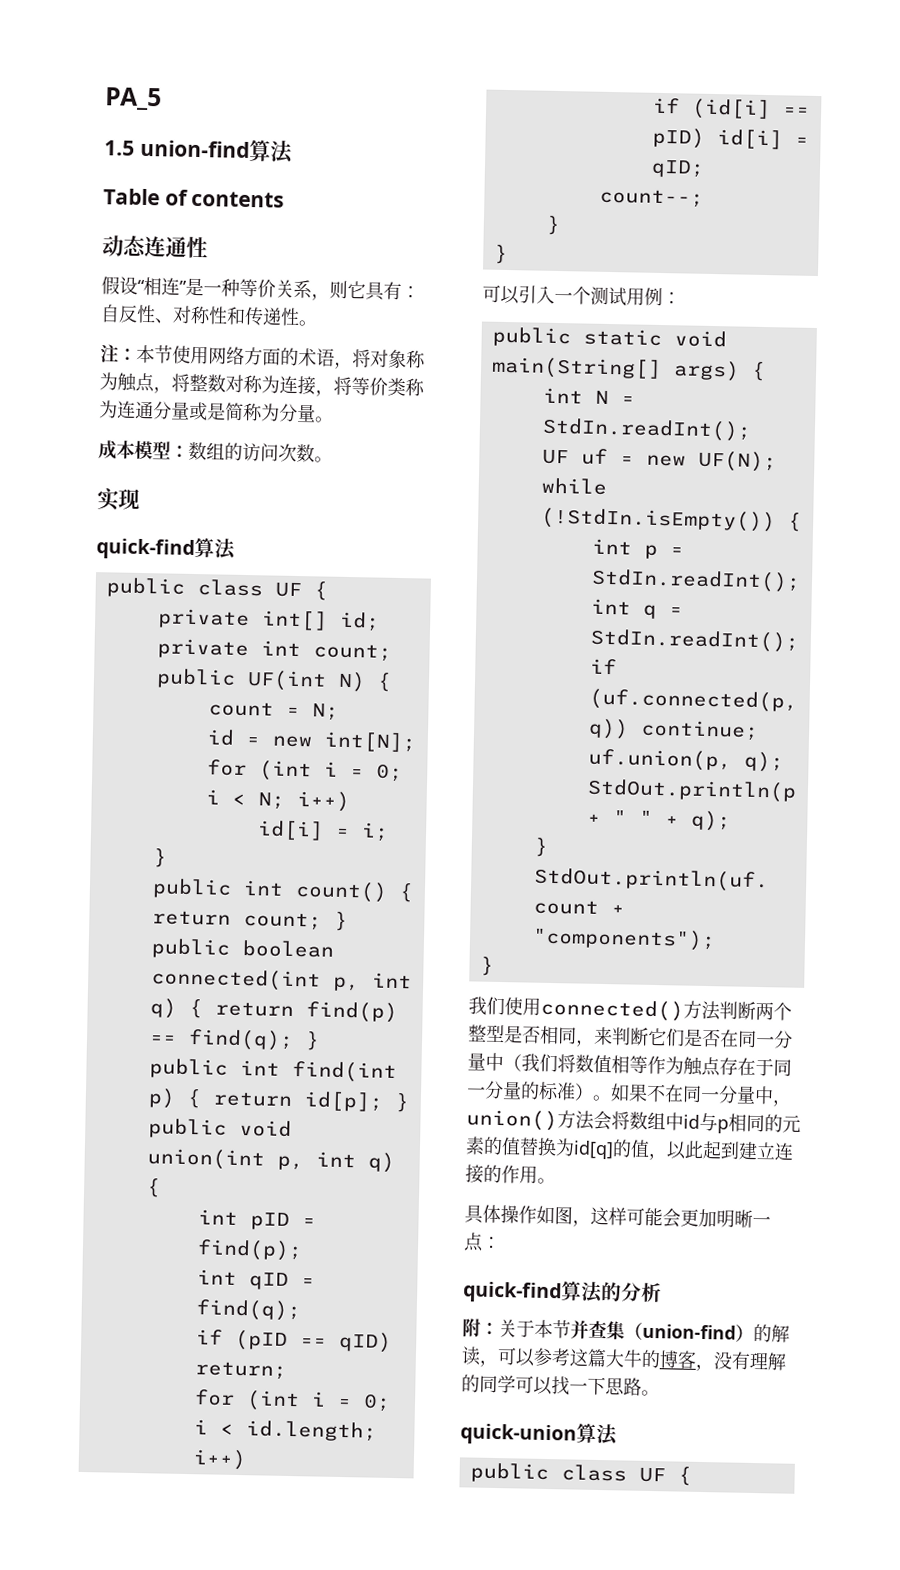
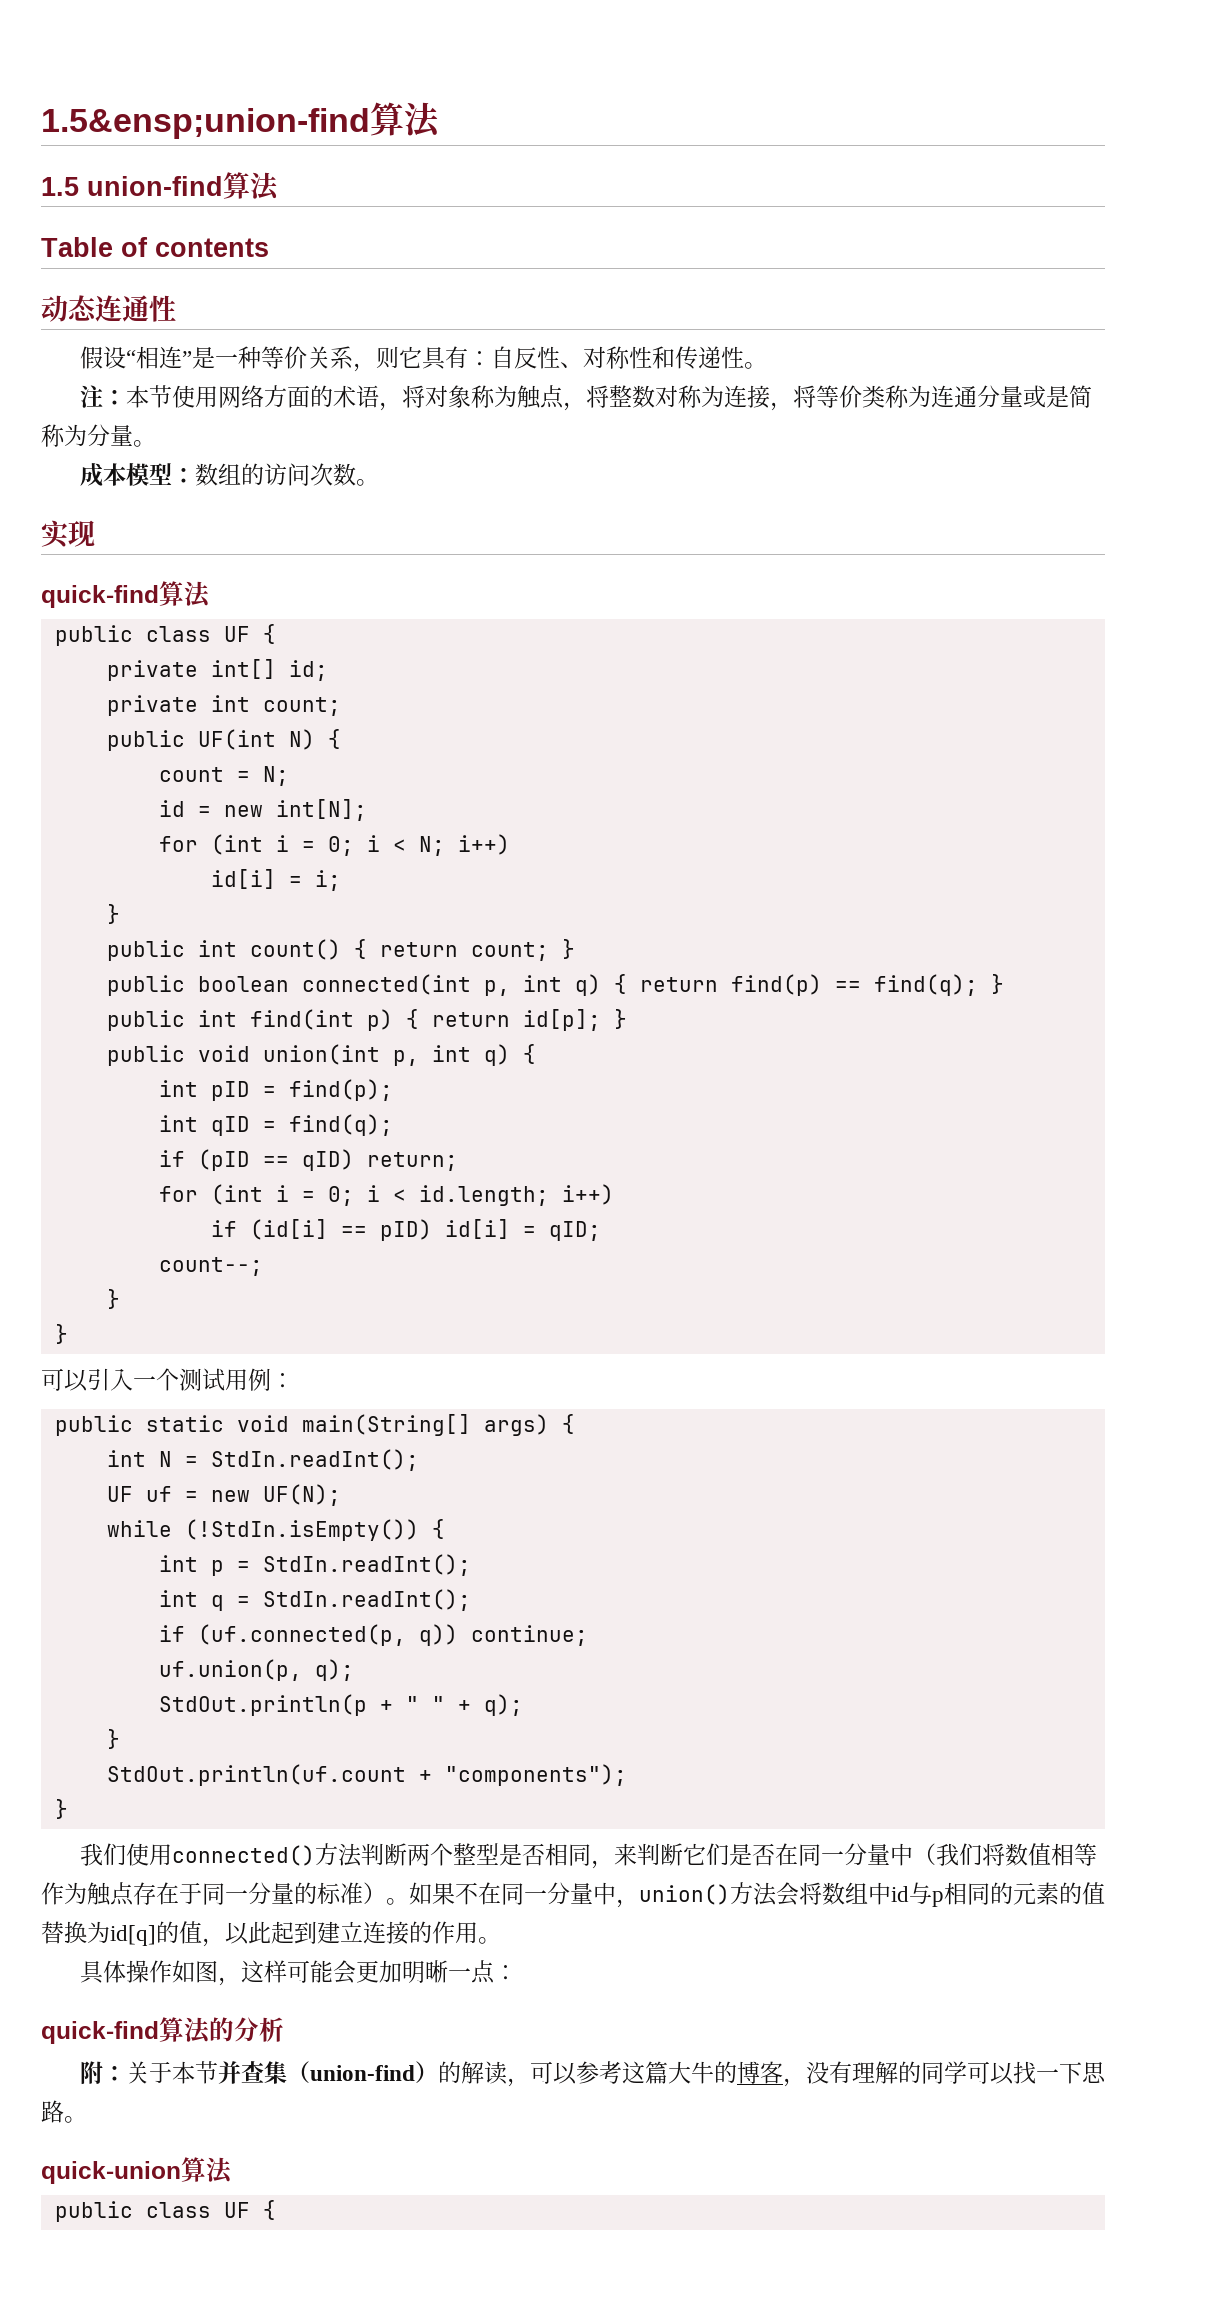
- PA_5
+ 1.5&ensp;union-find算法

